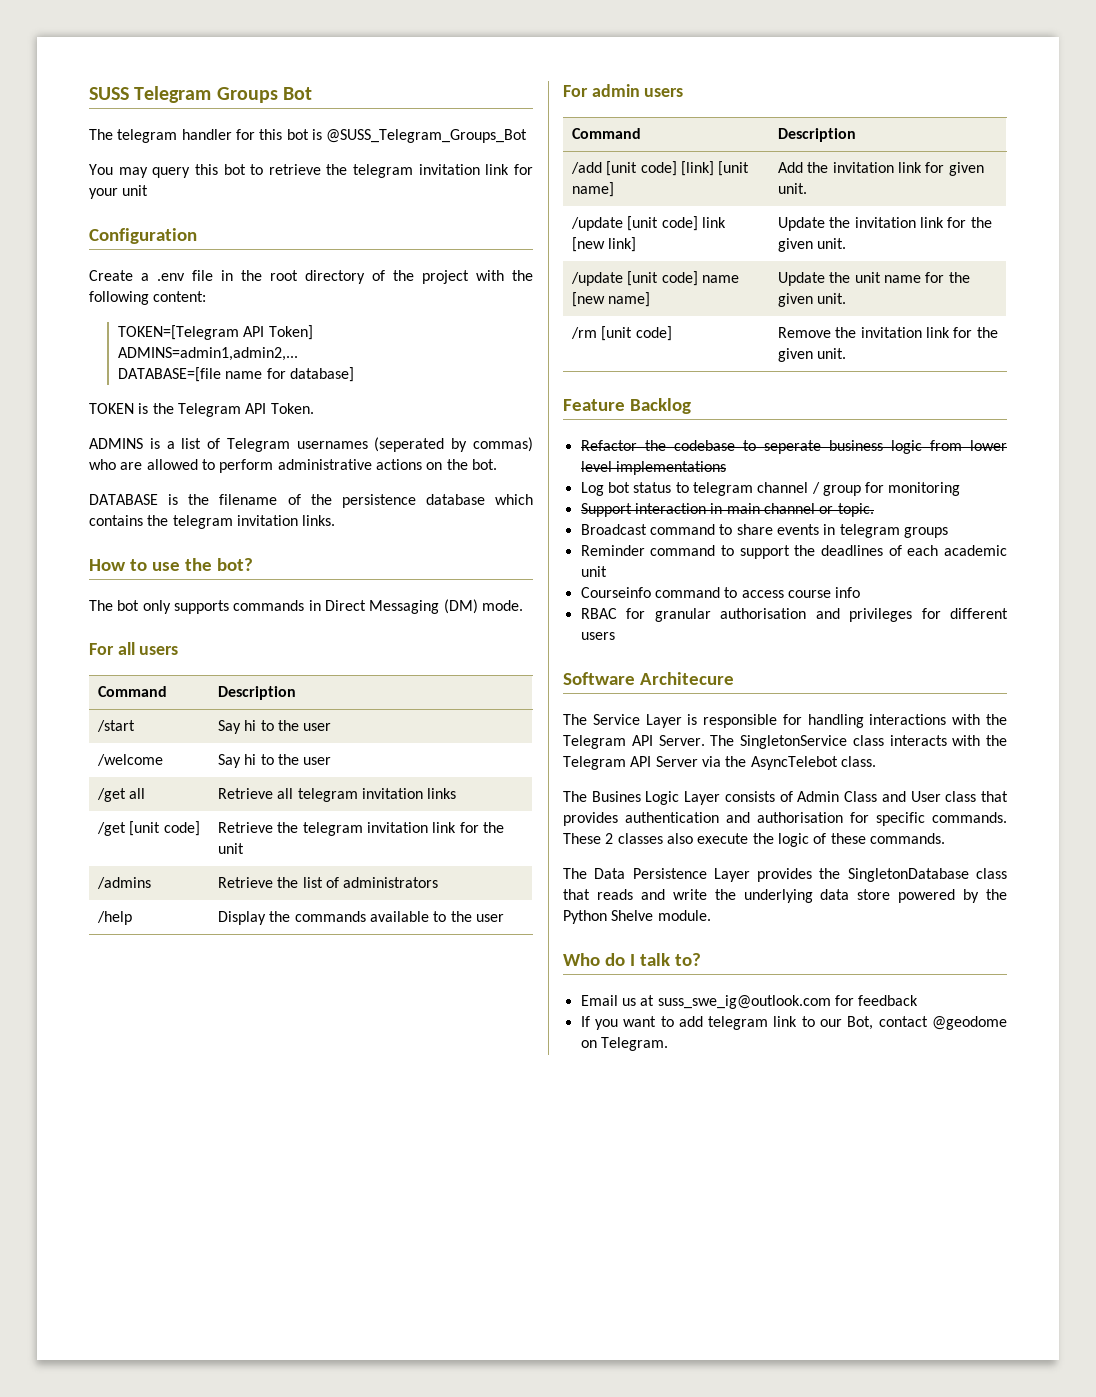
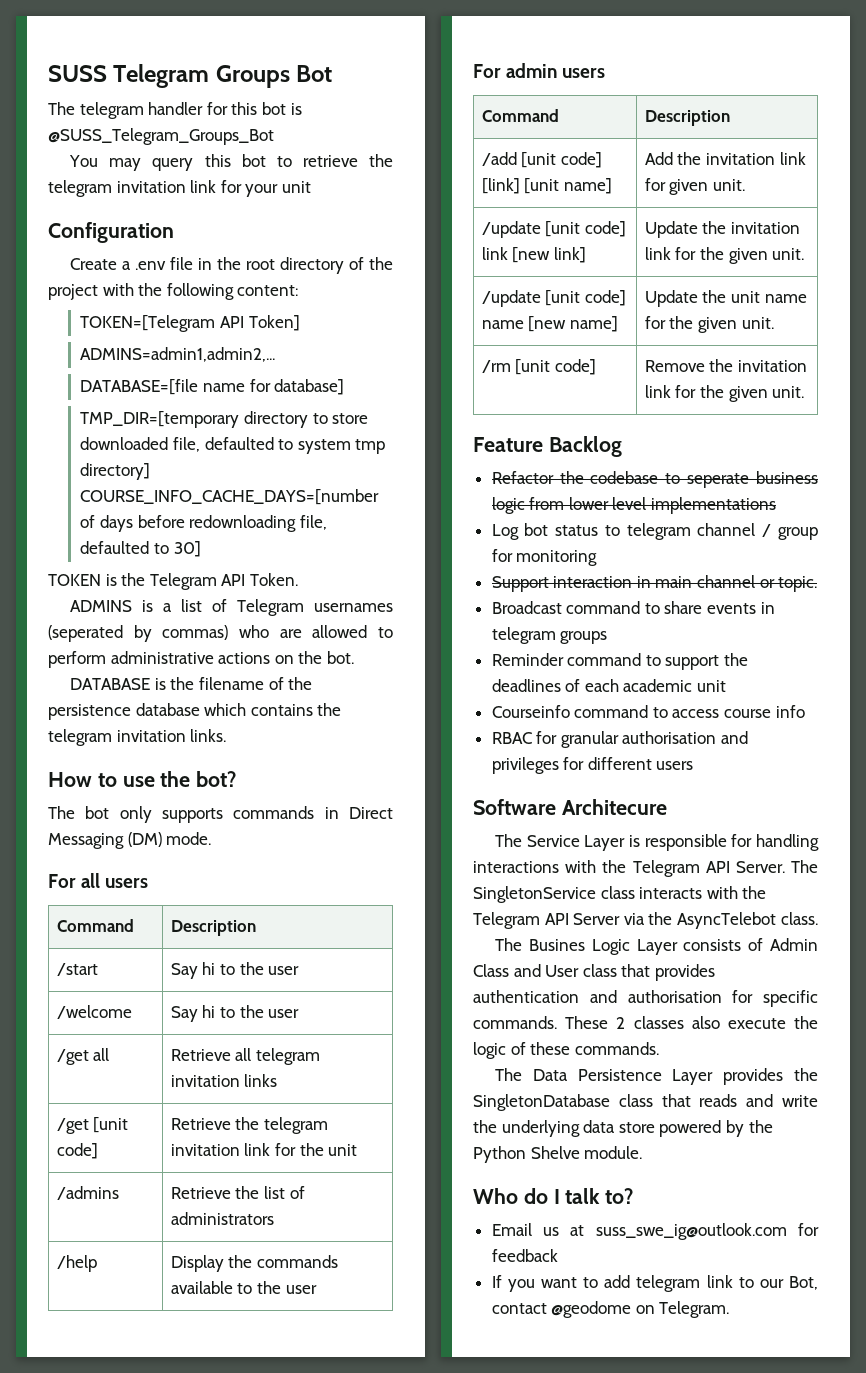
+ TMP_DIR=[temporary directory to store downloaded file, defaulted to system tmp directory] COURSE_INFO_CACHE_DAYS=[number of days before redownloading file, defaulted to 30]

